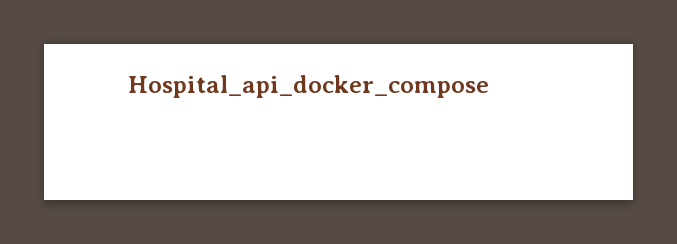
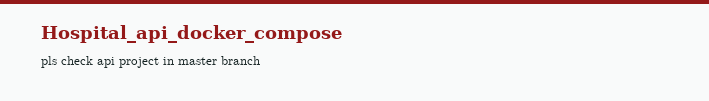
+ pls check api project in master branch

